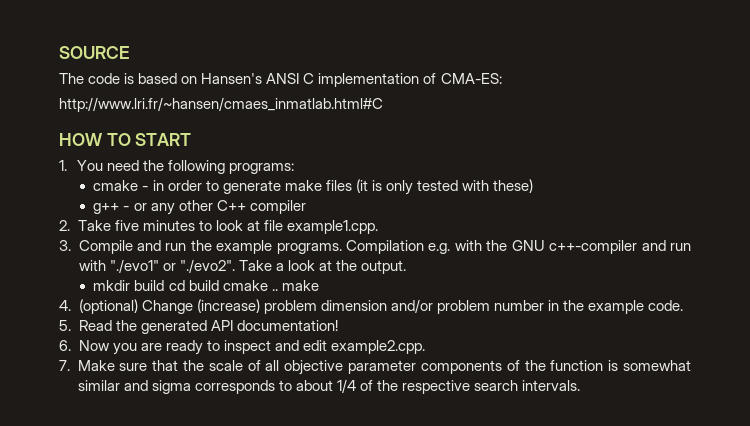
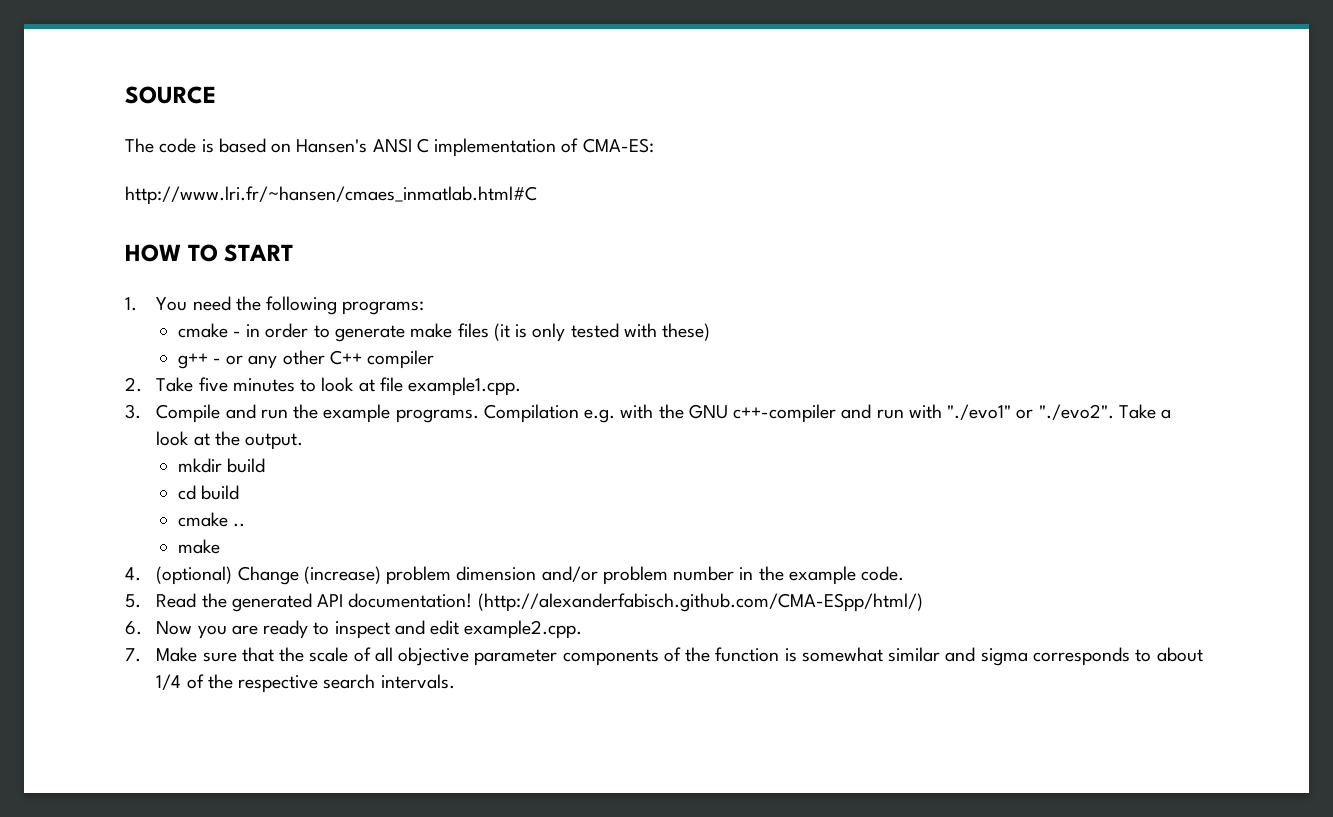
- mkdir build cd build cmake .. make
+ mkdir build
+ cd build
+ cmake ..
+ make
+ (http://alexanderfabisch.github.com/CMA-ESpp/html/)

